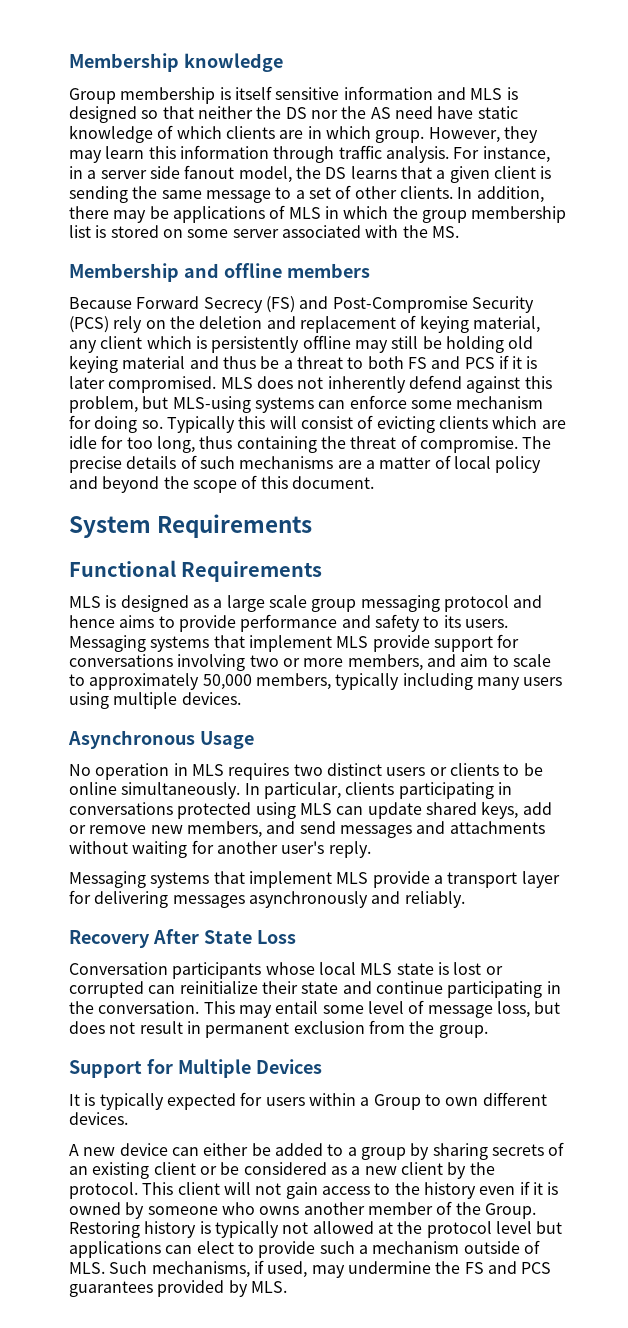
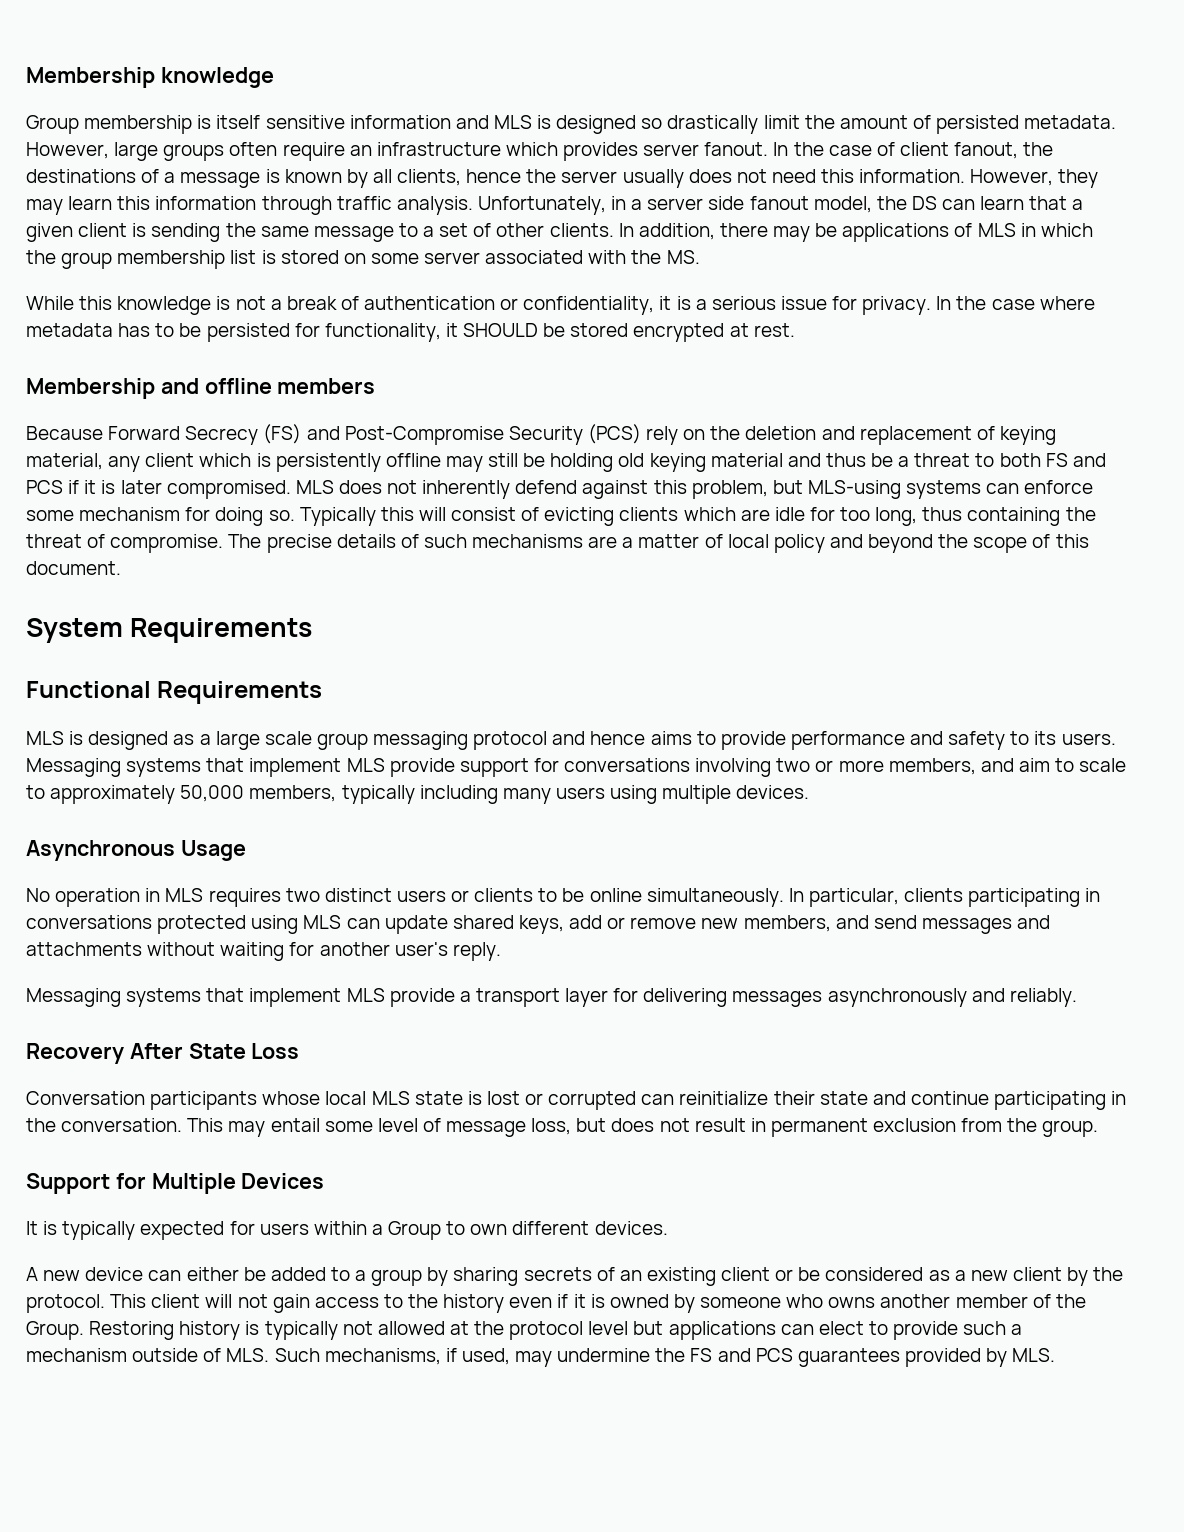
- Group membership is itself sensitive information and MLS is designed so that neither the DS nor the AS need have static knowledge of which clients are in which group.
+ Group membership is itself sensitive information and MLS is designed so drastically limit the amount of persisted metadata. However, large groups often require an infrastructure which provides server fanout. In the case of client fanout, the destinations of a message is known by all clients, hence the server usually does not need this information.
- For instance, in a server side fanout model, the DS learns that a given client is sending the same message to a set of other clients.
+ Unfortunately, in a server side fanout model, the DS can learn that a given client is sending the same message to a set of other clients.
+ While this knowledge is not a break of authentication or confidentiality, it is a serious issue for privacy. In the case where metadata has to be persisted for functionality, it SHOULD be stored encrypted at rest.

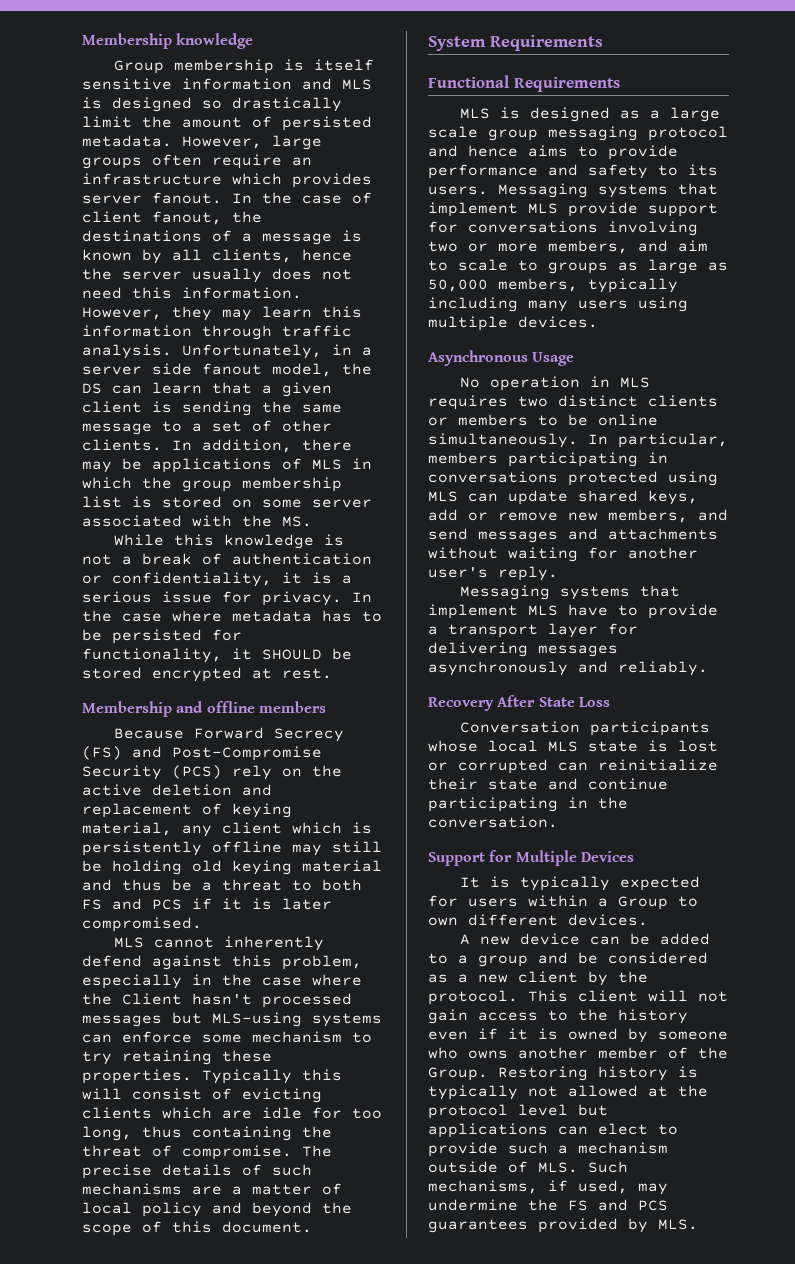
- Because Forward Secrecy (FS) and Post-Compromise Security (PCS) rely on the deletion and replacement of keying material, any client which is persistently offline may still be holding old keying material and thus be a threat to both FS and PCS if it is later compromised. MLS does not inherently defend against this problem, but MLS-using systems can enforce some mechanism for doing so.
+ Because Forward Secrecy (FS) and Post-Compromise Security (PCS) rely on the active deletion and replacement of keying material, any client which is persistently offline may still be holding old keying material and thus be a threat to both FS and PCS if it is later compromised.
+ MLS cannot inherently defend against this problem, especially in the case where the Client hasn't processed messages but MLS-using systems can enforce some mechanism to try retaining these properties.
- Messaging systems that implement MLS provide support for conversations involving two or more members, and aim to scale to approximately 50,000 members, typically including many users using multiple devices.
+ Messaging systems that implement MLS provide support for conversations involving two or more members, and aim to scale to groups as large as 50,000 members, typically including many users using multiple devices.
- No operation in MLS requires two distinct users or clients to be online simultaneously.
+ No operation in MLS requires two distinct clients or members to be online simultaneously.
- In particular, clients participating in conversations protected using MLS can update shared keys, add or remove new members, and send messages and attachments without waiting for another user's reply.
+ In particular, members participating in conversations protected using MLS can update shared keys, add or remove new members, and send messages and attachments without waiting for another user's reply.
- Messaging systems that implement MLS provide a transport layer for delivering messages asynchronously and reliably.
+ Messaging systems that implement MLS have to provide a transport layer for delivering messages asynchronously and reliably.
- This may entail some level of message loss, but does not result in permanent exclusion from the group.
- A new device can either be added to a group by sharing secrets of an existing client or be considered as a new client by the protocol.
+ A new device can be added to a group and be considered as a new client by the protocol.

